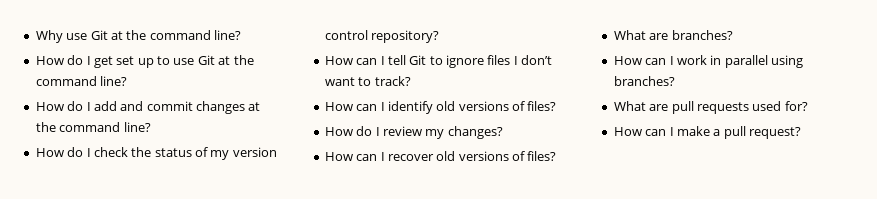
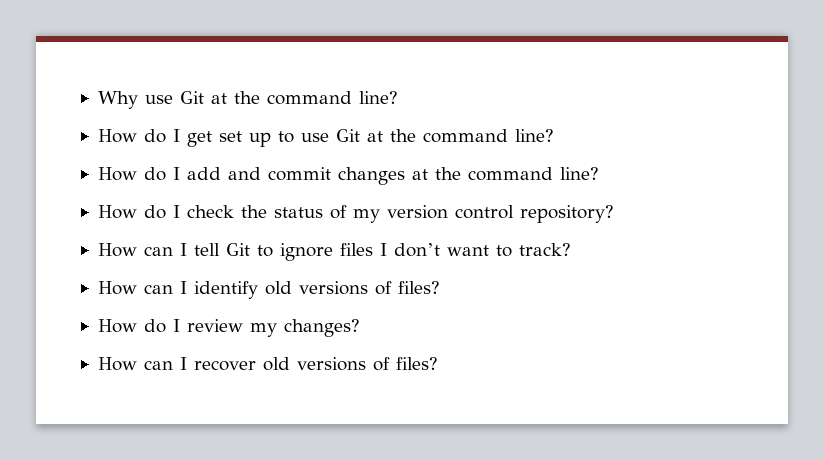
- What are branches?
- How can I work in parallel using branches?
- What are pull requests used for?
- How can I make a pull request?

